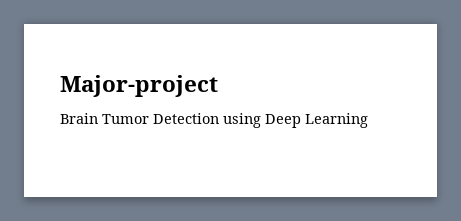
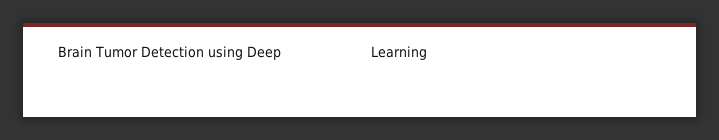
- Major-project

